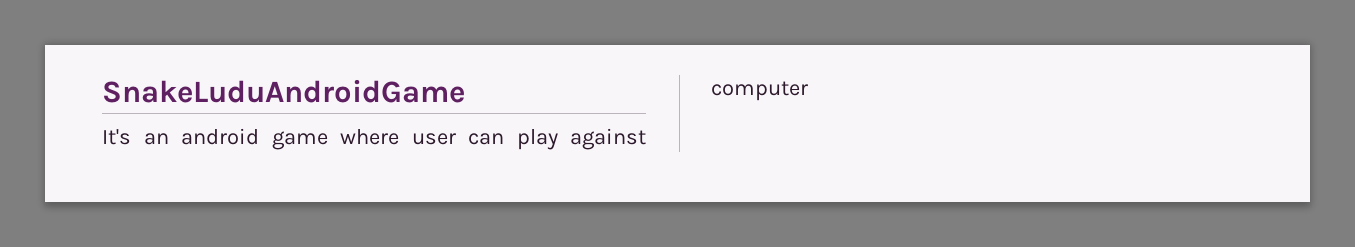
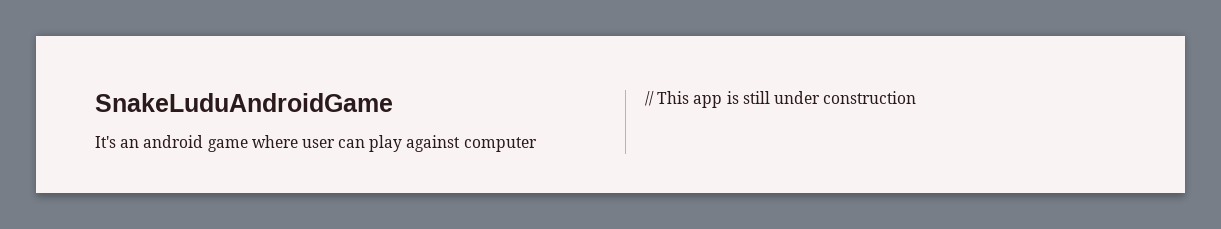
+ // This app is still under construction

